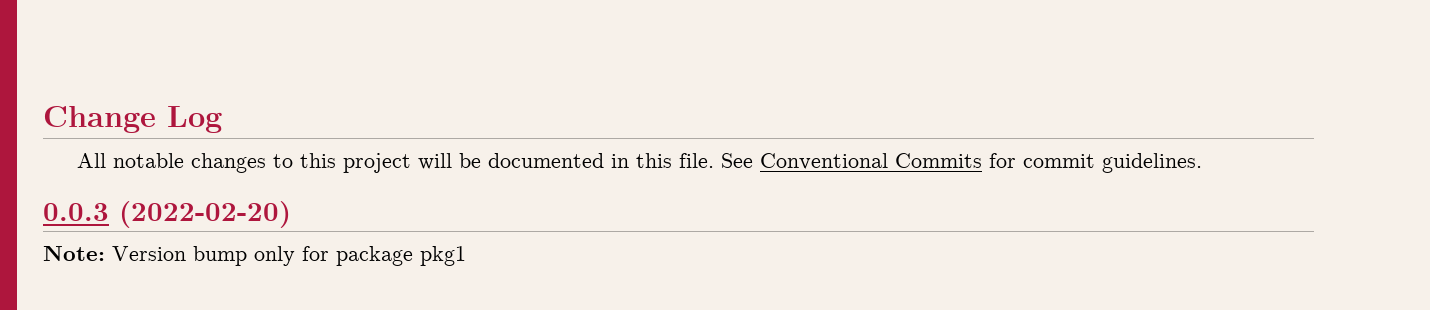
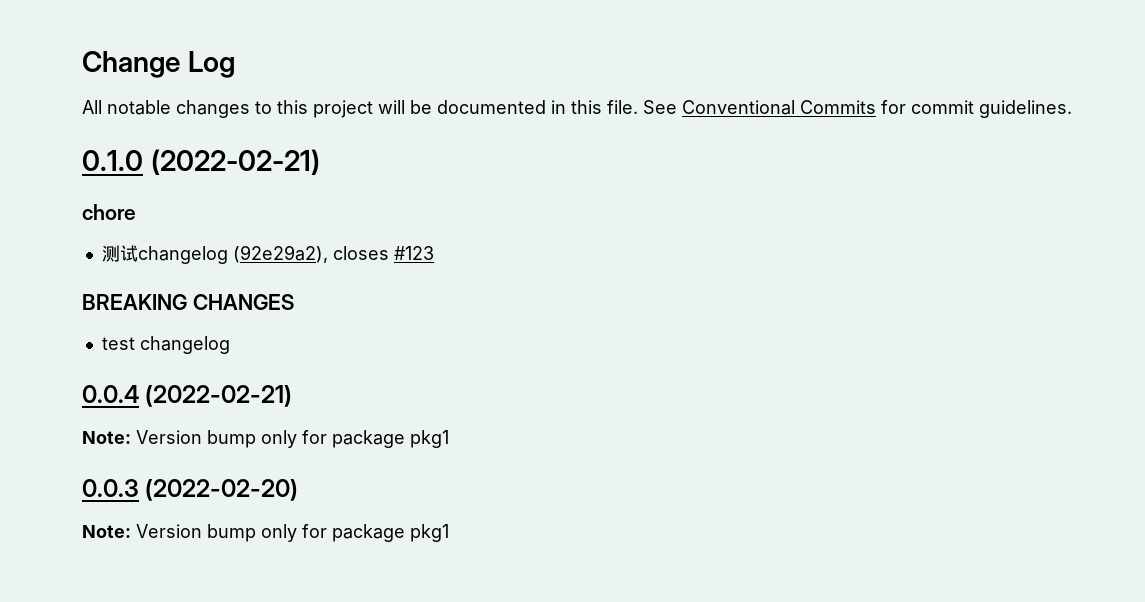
+ 0.1.0 (2022-02-21)
+ chore
+ 测试changelog (92e29a2), closes #123
+ BREAKING CHANGES
+ test changelog
+ 0.0.4 (2022-02-21)
+ Note: Version bump only for package pkg1

